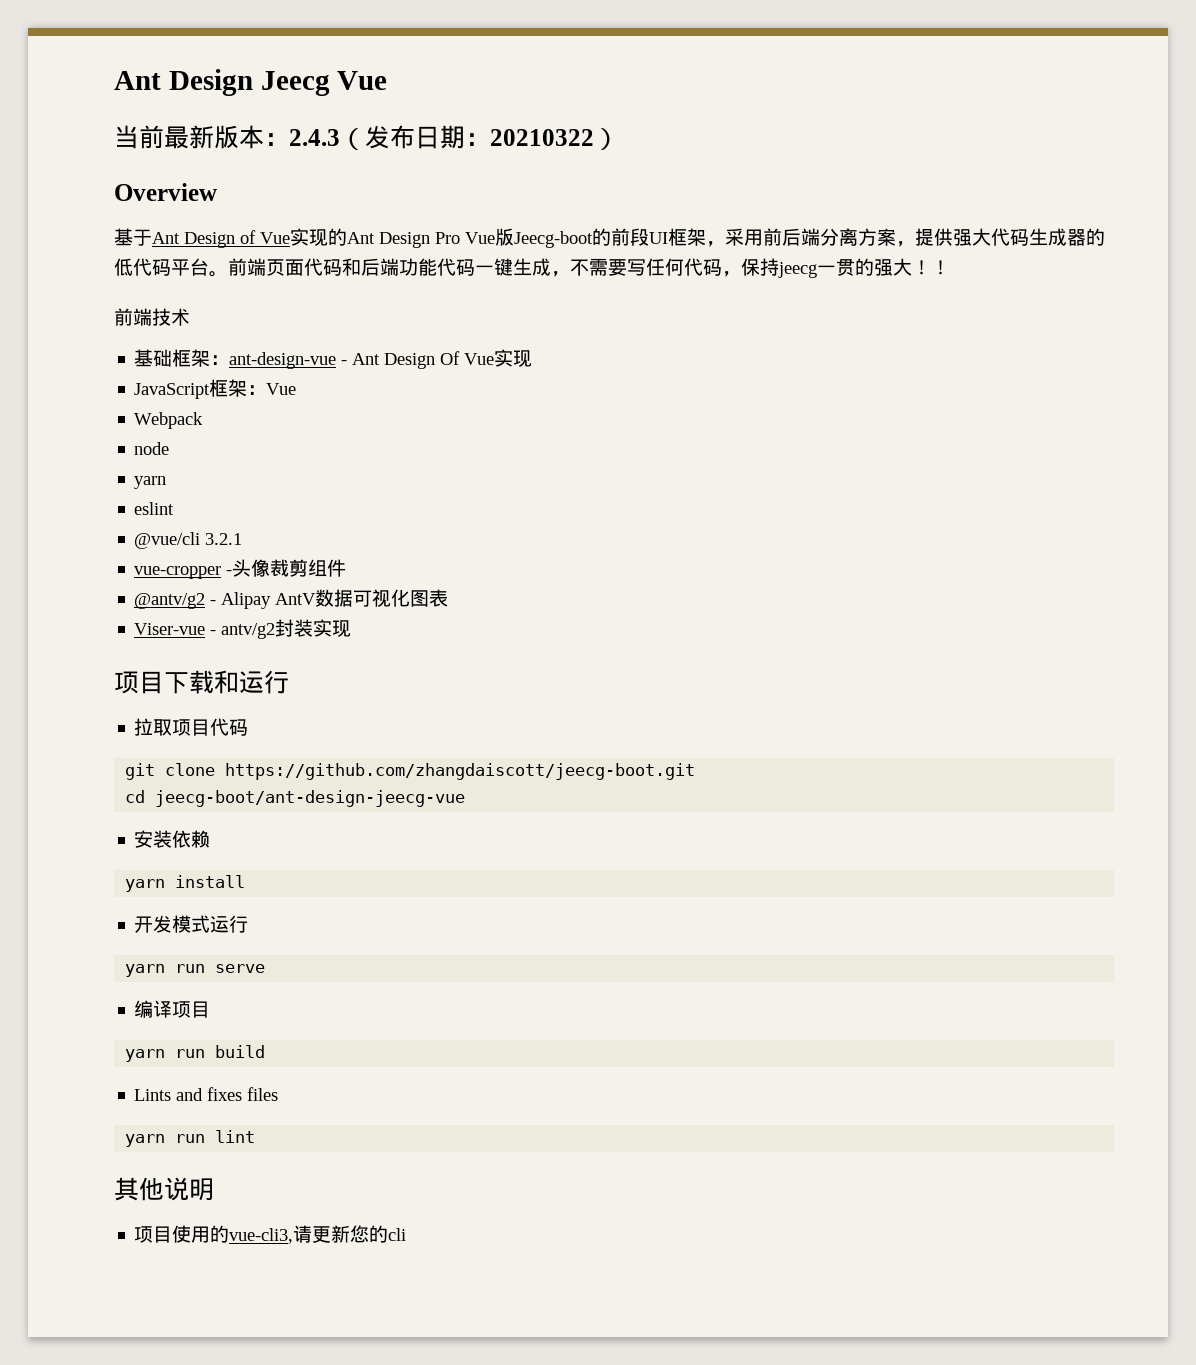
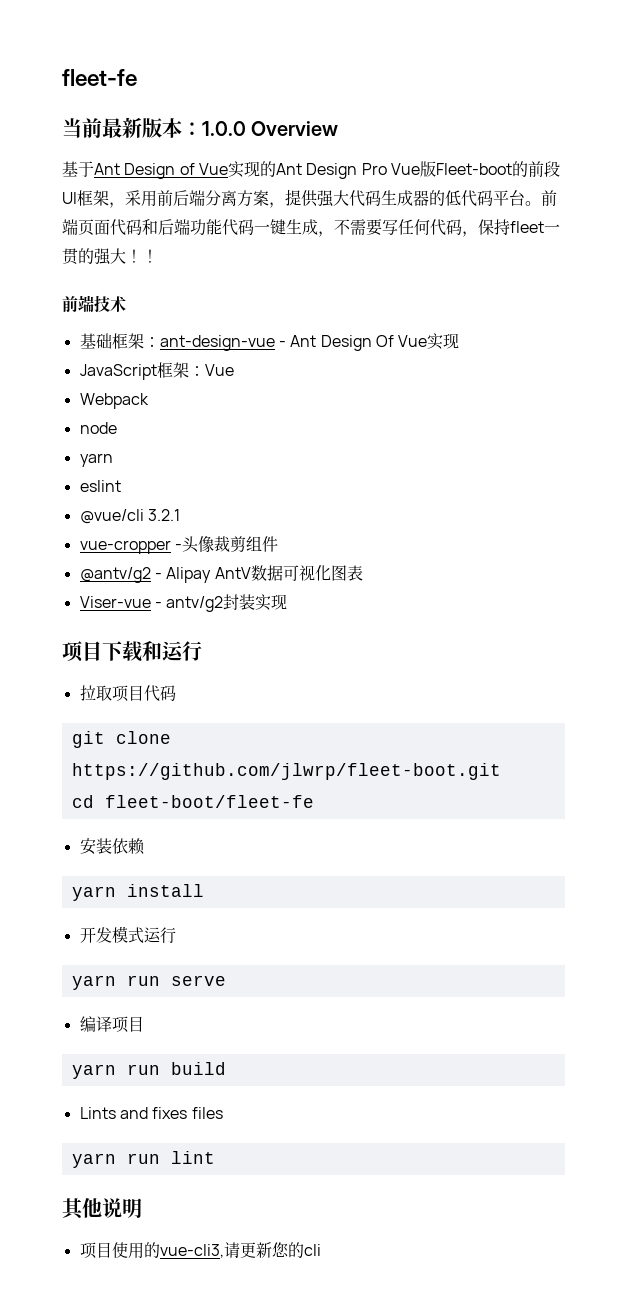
- Ant Design Jeecg Vue
+ fleet-fe
- 当前最新版本：2.4.3（发布日期：20210322）
- Overview
+ 当前最新版本：1.0.0 Overview
- 基于Ant Design of Vue实现的Ant Design Pro Vue版Jeecg-boot的前段UI框架，采用前后端分离方案，提供强大代码生成器的低代码平台。
+ 基于Ant Design of Vue实现的Ant Design Pro Vue版Fleet-boot的前段UI框架，采用前后端分离方案，提供强大代码生成器的低代码平台。
- 前端页面代码和后端功能代码一键生成，不需要写任何代码，保持jeecg一贯的强大！
+ 前端页面代码和后端功能代码一键生成，不需要写任何代码，保持fleet一贯的强大！
- git clone https://github.com/zhangdaiscott/jeecg-boot.git
+ git clone https://github.com/jlwrp/fleet-boot.git
- cd jeecg-boot/ant-design-jeecg-vue
+ cd fleet-boot/fleet-fe

